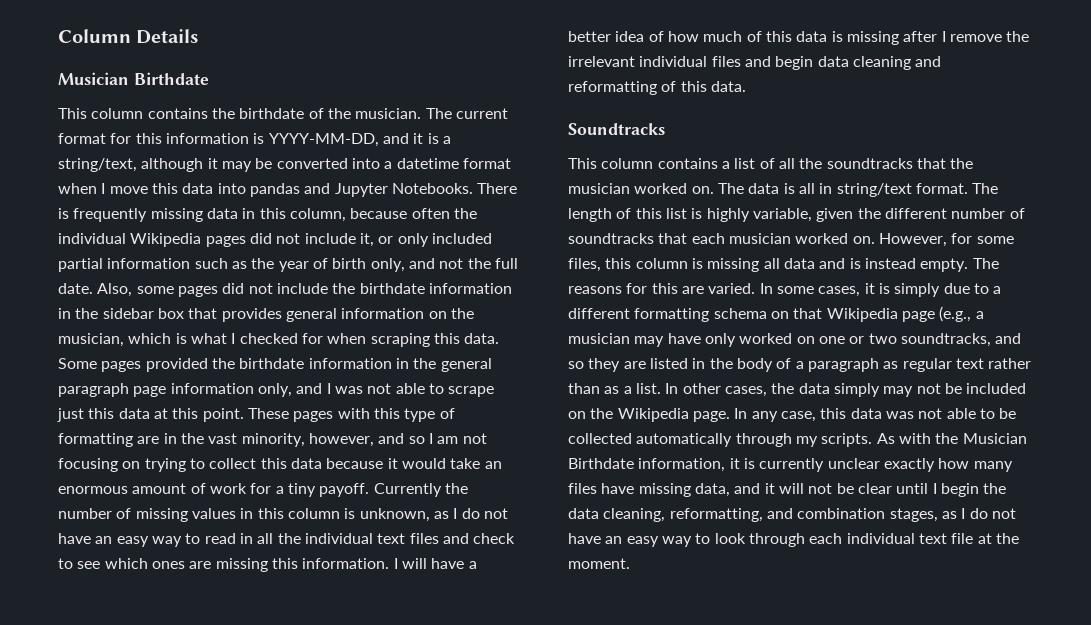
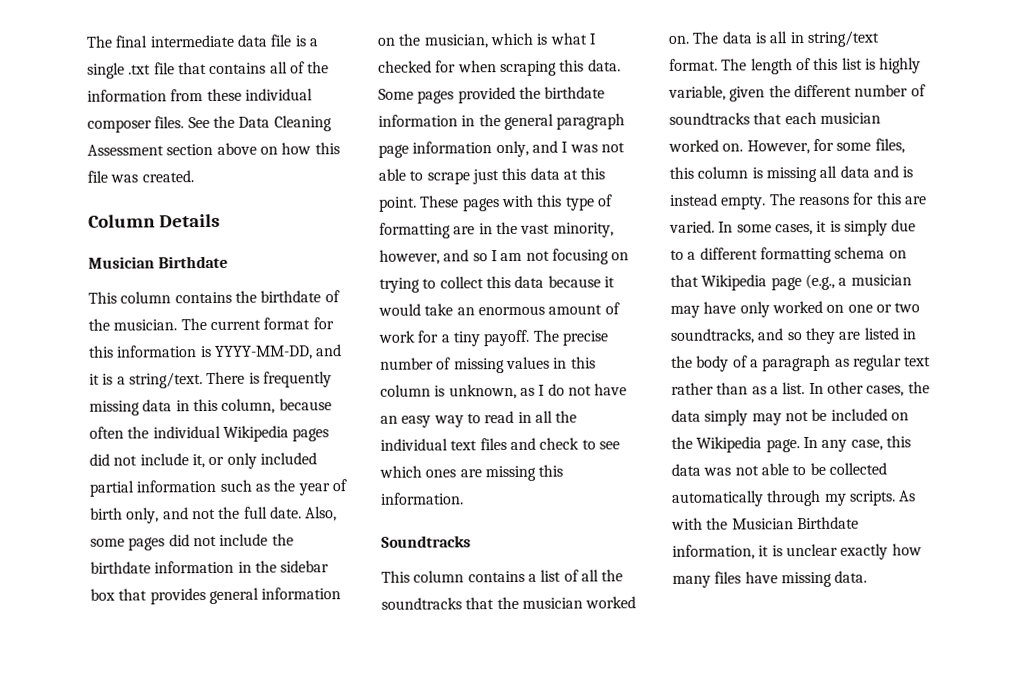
+ The final intermediate data file is a single .txt file that contains all of the information from these individual composer files. See the Data Cleaning Assessment section above on how this file was created.
- The current format for this information is YYYY-MM-DD, and it is a string/text, although it may be converted into a datetime format when I move this data into pandas and Jupyter Notebooks.
+ The current format for this information is YYYY-MM-DD, and it is a string/text.
- Currently the number of missing values in this column is unknown, as I do not have an easy way to read in all the individual text files and check to see which ones are missing this information. I will have a better idea of how much of this data is missing after I remove the irrelevant individual files and begin data cleaning and reformatting of this data.
+ The precise number of missing values in this column is unknown, as I do not have an easy way to read in all the individual text files and check to see which ones are missing this information.
- As with the Musician Birthdate information, it is currently unclear exactly how many files have missing data, and it will not be clear until I begin the data cleaning, reformatting, and combination stages, as I do not have an easy way to look through each individual text file at the moment.
+ As with the Musician Birthdate information, it is unclear exactly how many files have missing data.

